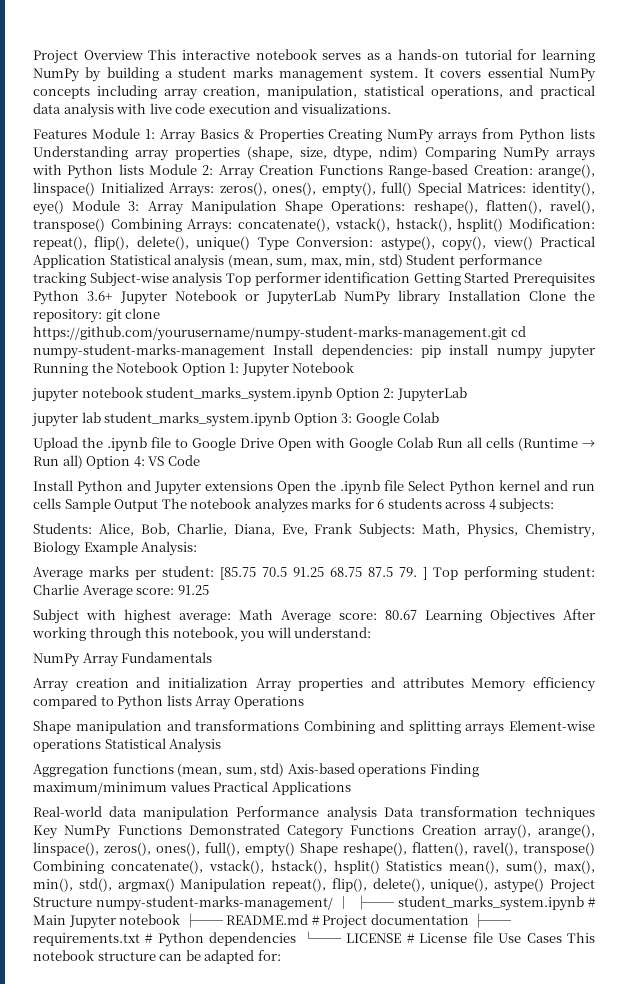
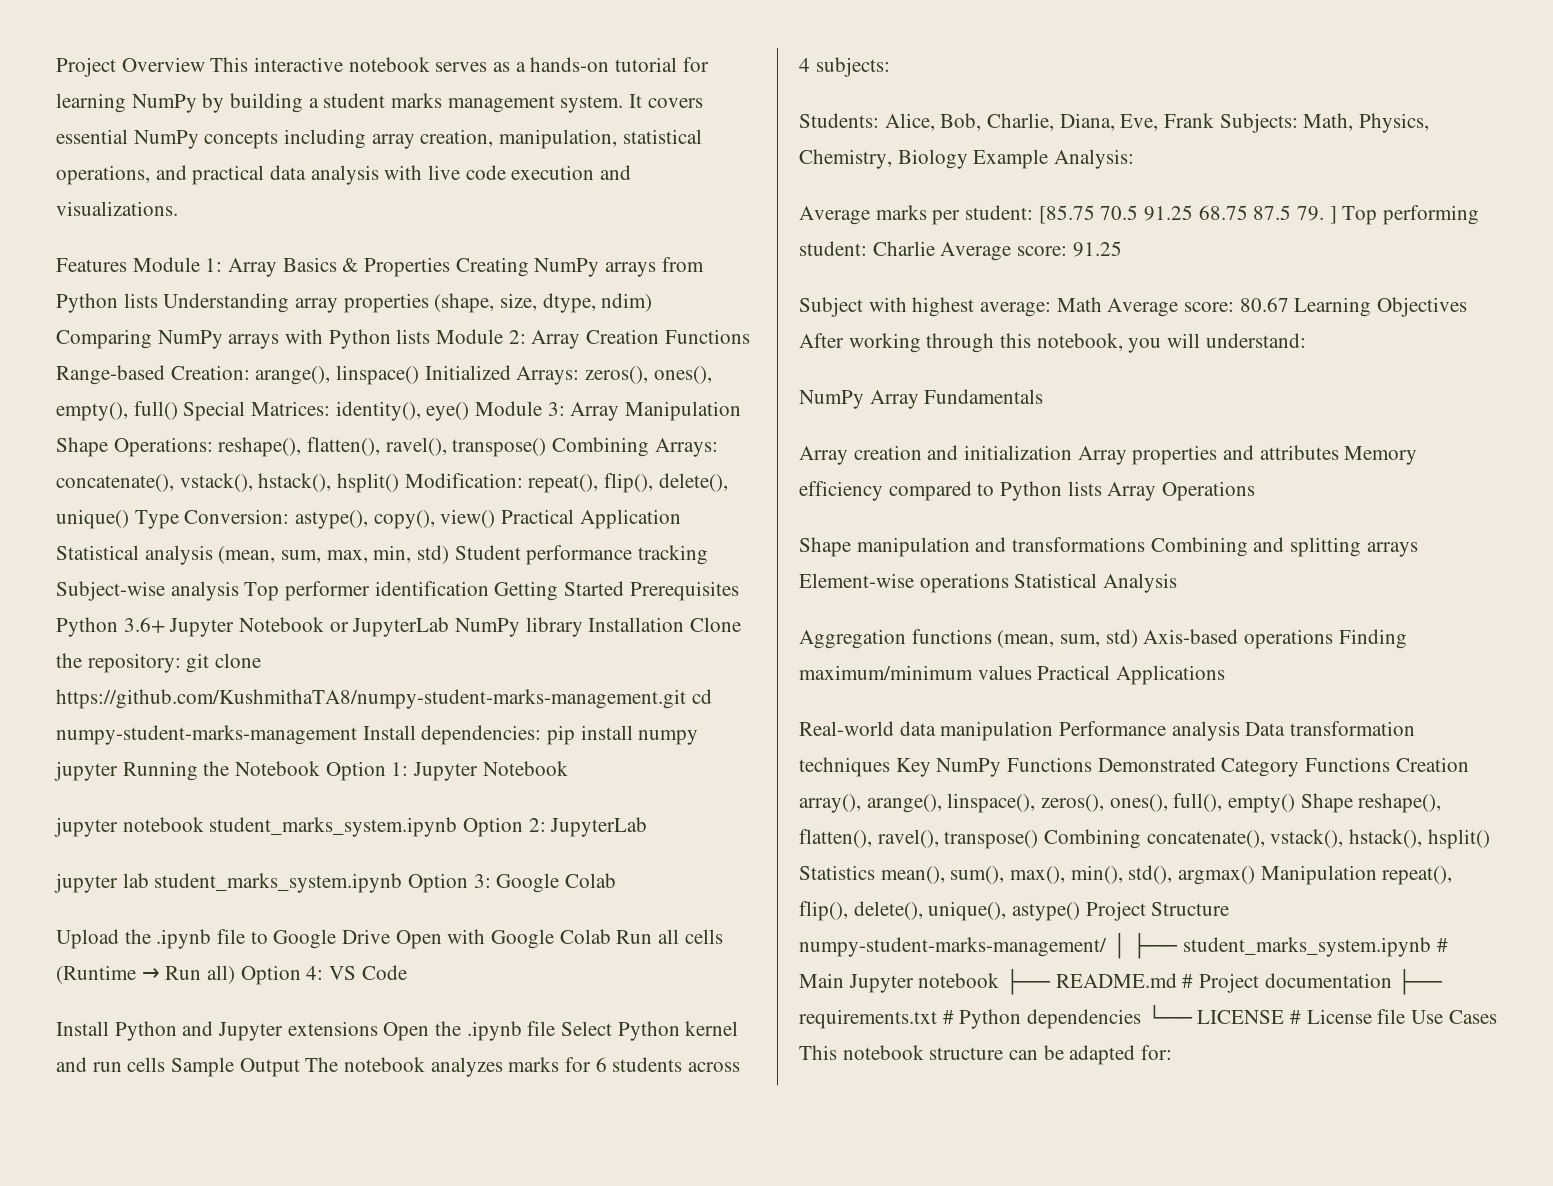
- git clone https://github.com/yourusername/numpy-student-marks-management.git cd numpy-student-marks-management Install dependencies:
+ git clone https://github.com/KushmithaTA8/numpy-student-marks-management.git cd numpy-student-marks-management Install dependencies:

